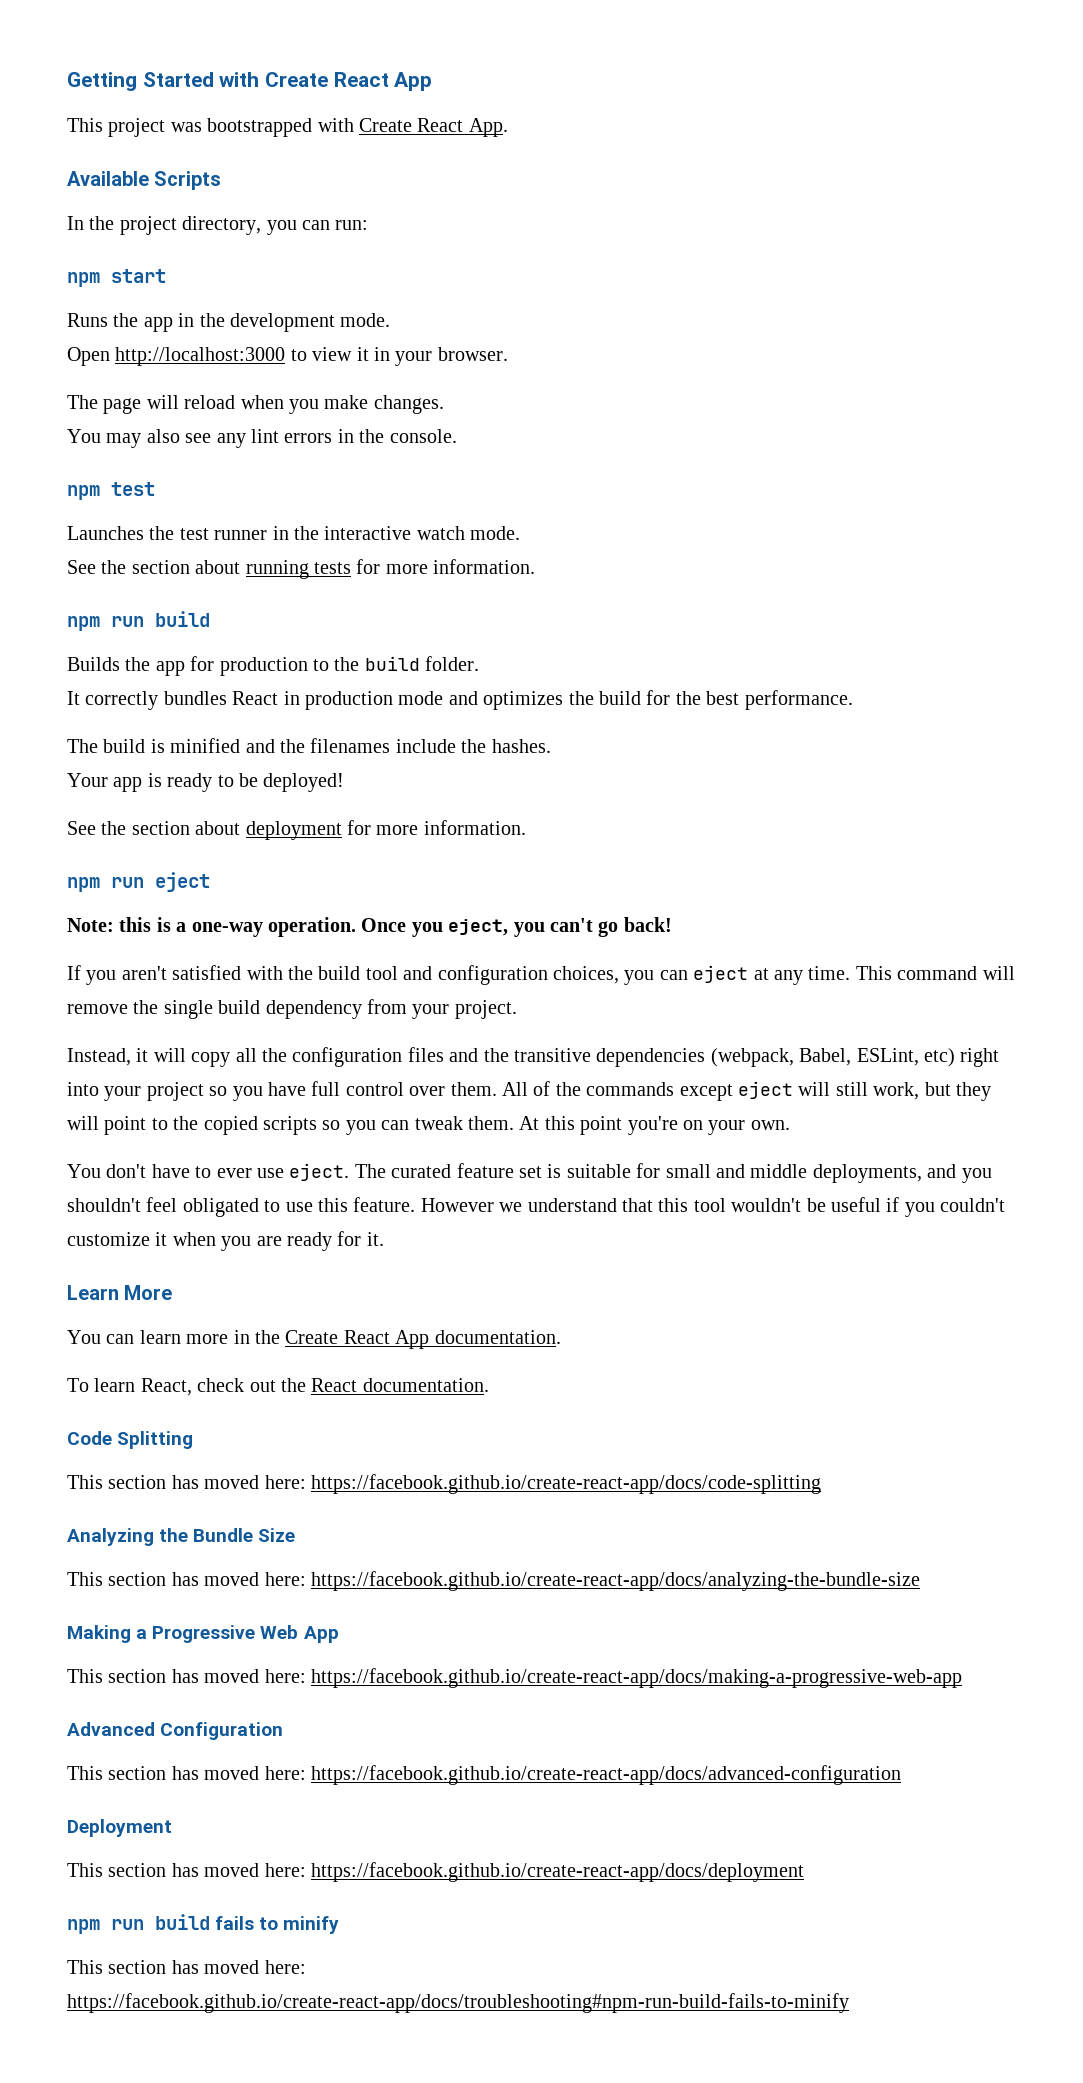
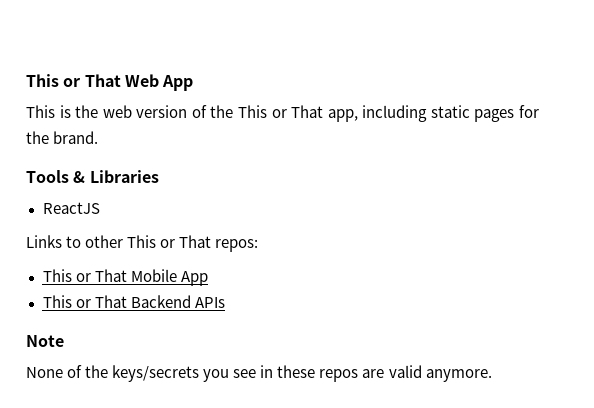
- Getting Started with Create React App
- This project was bootstrapped with Create React App.
- Available Scripts
- In the project directory, you can run:
- npm start
- Runs the app in the development mode.
- Open http://localhost:3000 to view it in your browser.
- The page will reload when you make changes.
- You may also see any lint errors in the console.
- npm test
- Launches the test runner in the interactive watch mode.
- See the section about running tests for more information.
- npm run build
- Builds the app for production to the build folder.
- It correctly bundles React in production mode and optimizes the build for the best performance.
- The build is minified and the filenames include the hashes.
- Your app is ready to be deployed!
- See the section about deployment for more information.
- npm run eject
- Note: this is a one-way operation. Once you eject, you can't go back!
- If you aren't satisfied with the build tool and configuration choices, you can eject at any time. This command will remove the single build dependency from your project.
- Instead, it will copy all the configuration files and the transitive dependencies (webpack, Babel, ESLint, etc) right into your project so you have full control over them. All of the commands except eject will still work, but they will point to the copied scripts so you can tweak them. At this point you're on your own.
- You don't have to ever use eject. The curated feature set is suitable for small and middle deployments, and you shouldn't feel obligated to use this feature. However we understand that this tool wouldn't be useful if you couldn't customize it when you are ready for it.
- Learn More
- You can learn more in the Create React App documentation.
- To learn React, check out the React documentation.
- Code Splitting
- This section has moved here: https://facebook.github.io/create-react-app/docs/code-splitting
- Analyzing the Bundle Size
- This section has moved here: https://facebook.github.io/create-react-app/docs/analyzing-the-bundle-size
- Making a Progressive Web App
- This section has moved here: https://facebook.github.io/create-react-app/docs/making-a-progressive-web-app
- Advanced Configuration
- This section has moved here: https://facebook.github.io/create-react-app/docs/advanced-configuration
- Deployment
- This section has moved here: https://facebook.github.io/create-react-app/docs/deployment
- npm run build fails to minify
- This section has moved here: https://facebook.github.io/create-react-app/docs/troubleshooting#npm-run-build-fails-to-minify
+ This or That Web App
+ This is the web version of the This or That app, including static pages for the brand.
+ Tools & Libraries
+ ReactJS
+ Links to other This or That repos:
+ This or That Mobile App
+ This or That Backend APIs
+ Note
+ None of the keys/secrets you see in these repos are valid anymore.

